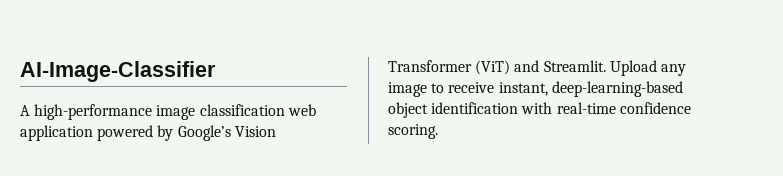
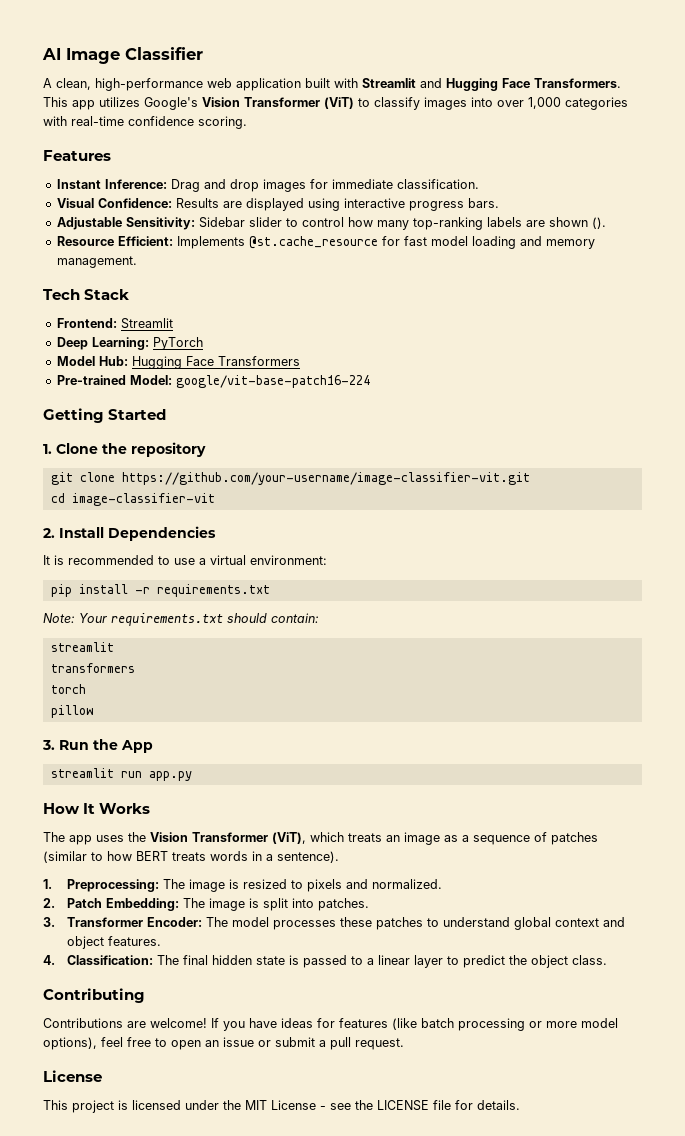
- AI-Image-Classifier
- A high-performance image classification web application powered by Google’s Vision Transformer (ViT) and Streamlit. Upload any image to receive instant, deep-learning-based object identification with real-time confidence scoring.
+ AI Image Classifier
+ A clean, high-performance web application built with Streamlit and Hugging Face Transformers. This app utilizes Google's Vision Transformer (ViT) to classify images into over 1,000 categories with real-time confidence scoring.
+ Features
+ Instant Inference: Drag and drop images for immediate classification.
+ Visual Confidence: Results are displayed using interactive progress bars.
+ Adjustable Sensitivity: Sidebar slider to control how many top-ranking labels are shown ().
+ Resource Efficient: Implements @st.cache_resource for fast model loading and memory management.
+ Tech Stack
+ Frontend: Streamlit
+ Deep Learning: PyTorch
+ Model Hub: Hugging Face Transformers
+ Pre-trained Model: google/vit-base-patch16-224
+ Getting Started
+ 1. Clone the repository
+ git clone https://github.com/your-username/image-classifier-vit.git
+ cd image-classifier-vit
+ 2. Install Dependencies
+ It is recommended to use a virtual environment:
+ pip install -r requirements.txt
+ Note: Your requirements.txt should contain:
+ streamlit
+ transformers
+ torch
+ pillow
+ 3. Run the App
+ streamlit run app.py
+ How It Works
+ The app uses the Vision Transformer (ViT), which treats an image as a sequence of patches (similar to how BERT treats words in a sentence).
+ 1. Preprocessing: The image is resized to pixels and normalized.
+ 2. Patch Embedding: The image is split into patches.
+ 3. Transformer Encoder: The model processes these patches to understand global context and object features.
+ 4. Classification: The final hidden state is passed to a linear layer to predict the object class.
+ Contributing
+ Contributions are welcome! If you have ideas for features (like batch processing or more model options), feel free to open an issue or submit a pull request.
+ License
+ This project is licensed under the MIT License - see the LICENSE file for details.

